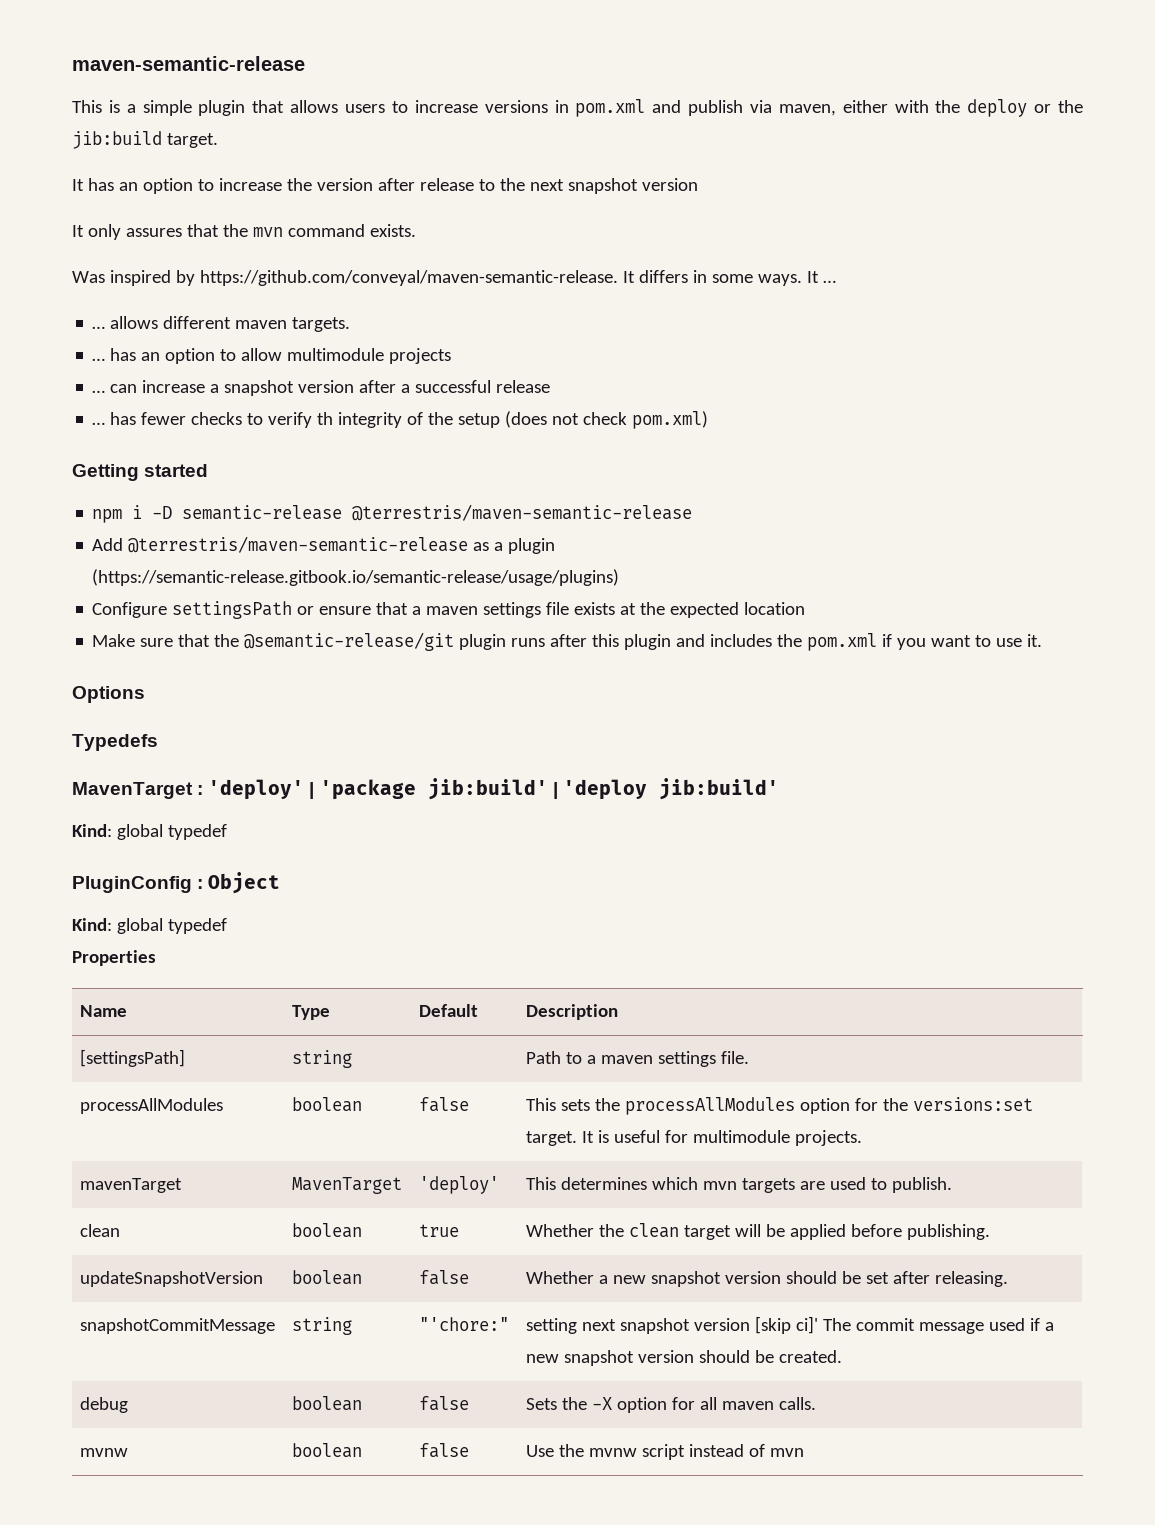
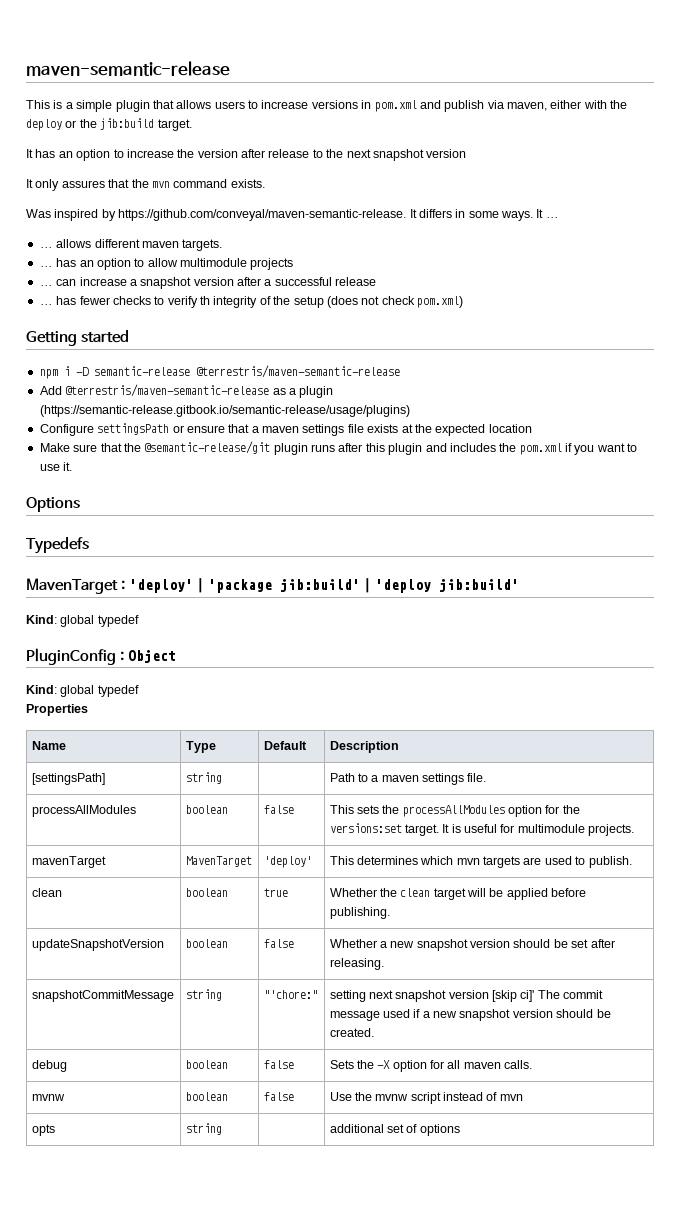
+ opts | string | | additional set of options

